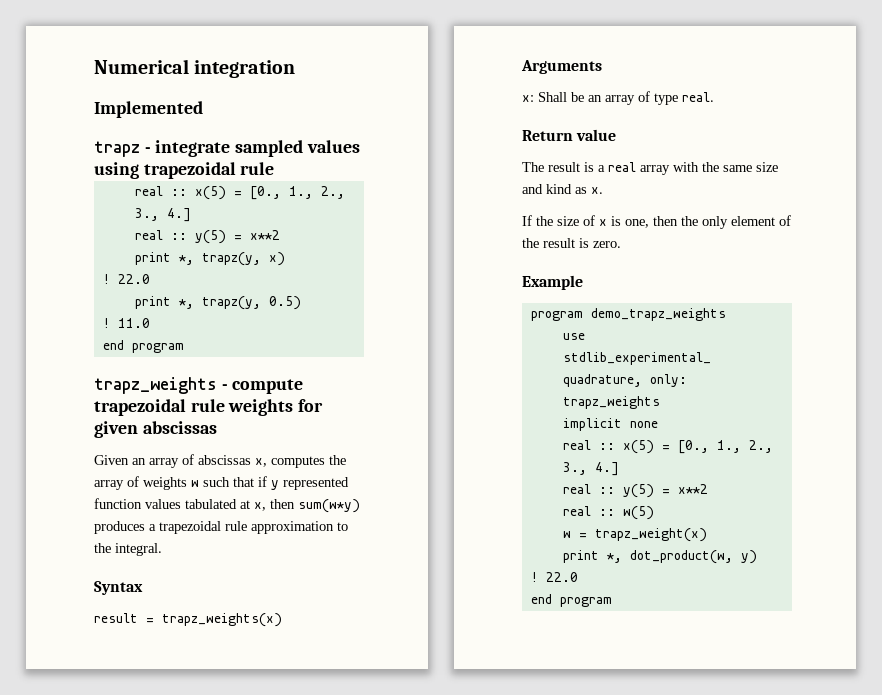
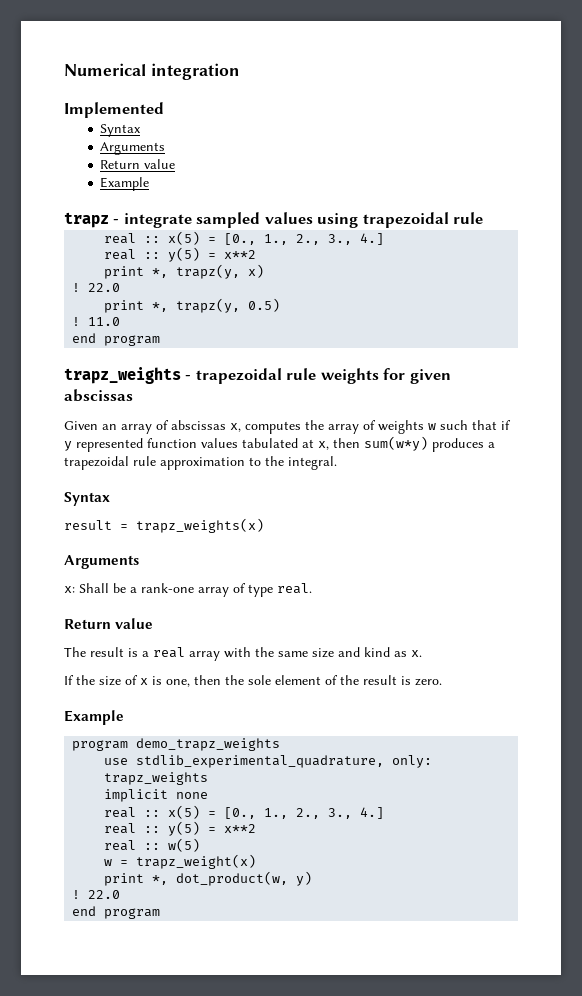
  Implemented
+ Syntax
+ Arguments
+ Return value
+ Example
- trapz_weights - compute trapezoidal rule weights for given abscissas
+ trapz_weights - trapezoidal rule weights for given abscissas
- x: Shall be an array of type real.
+ x: Shall be a rank-one array of type real.
- If the size of x is one, then the only element of the result is zero.
+ If the size of x is one, then the sole element of the result is zero.

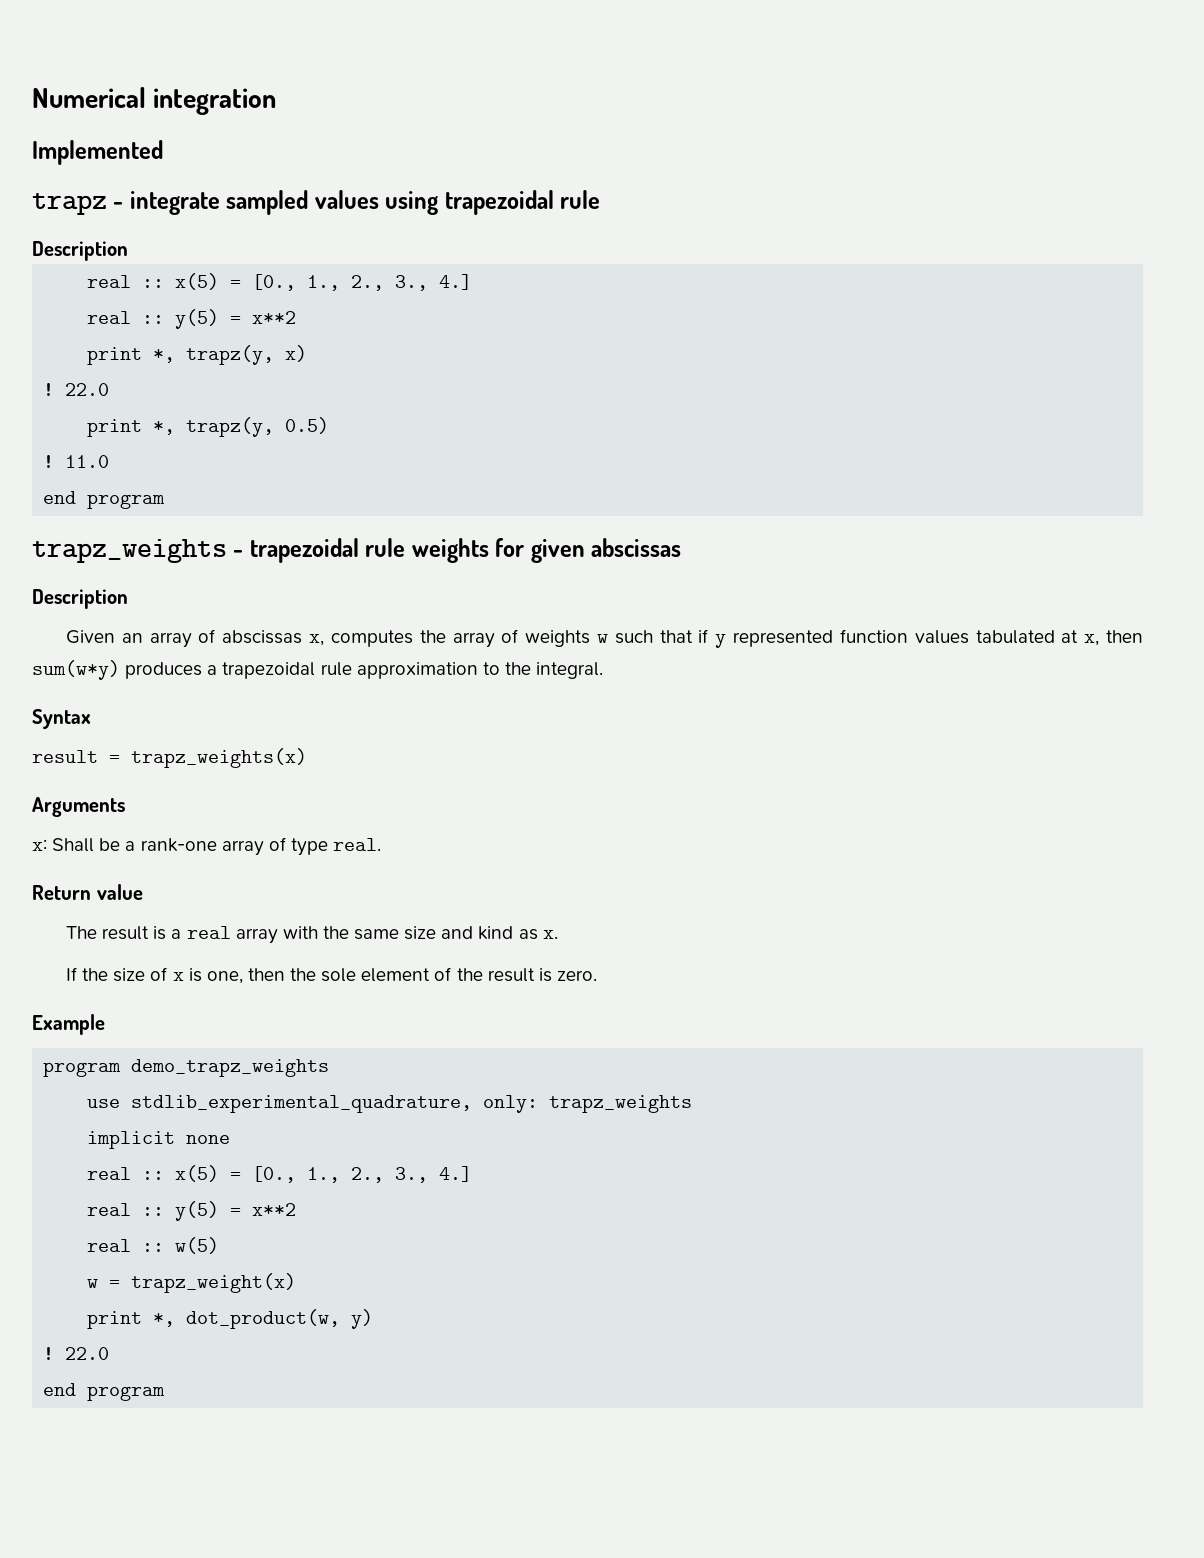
  Implemented
- Syntax
- Arguments
- Return value
- Example
  trapz - integrate sampled values using trapezoidal rule
+ Description
  trapz_weights - trapezoidal rule weights for given abscissas
+ Description

